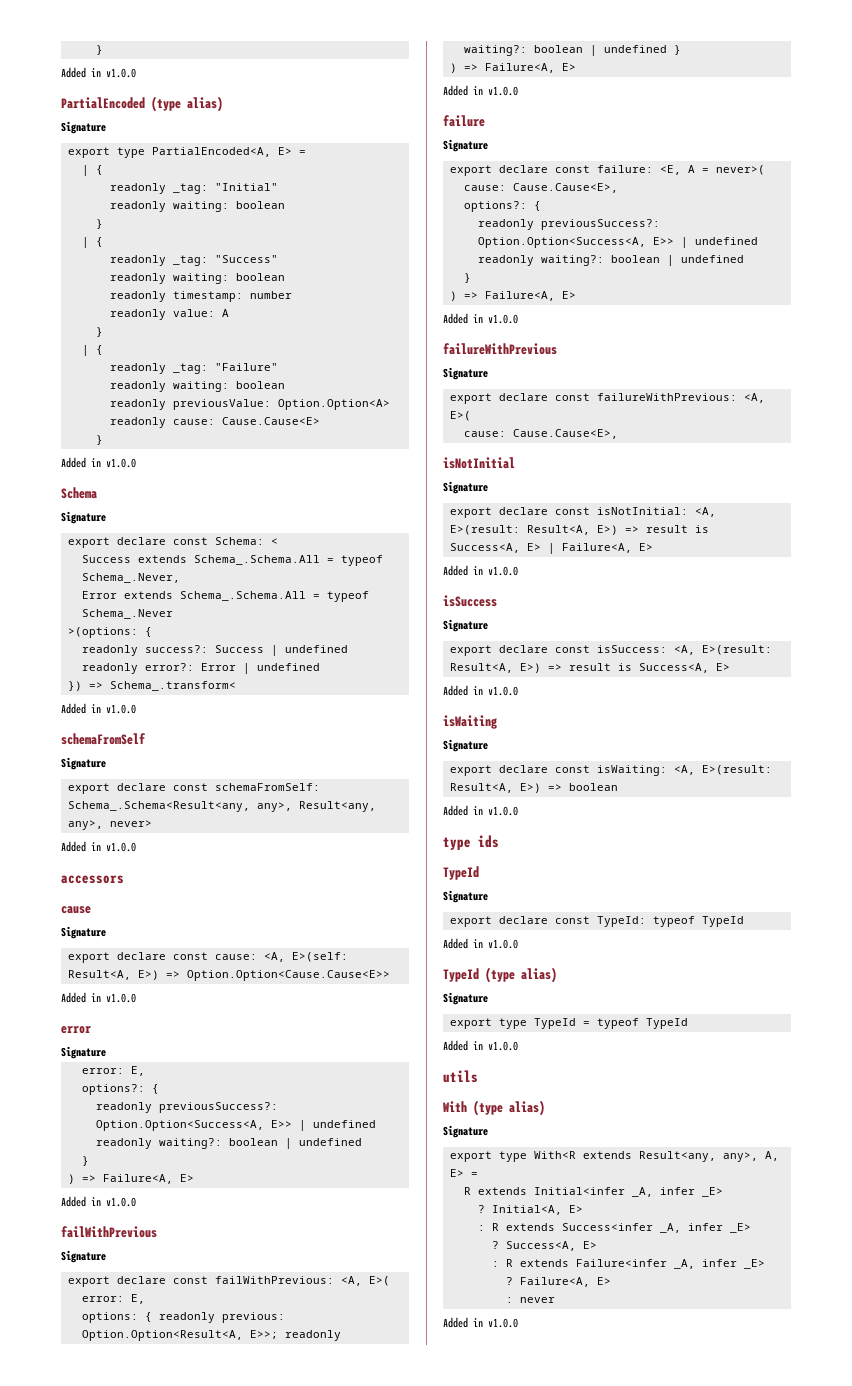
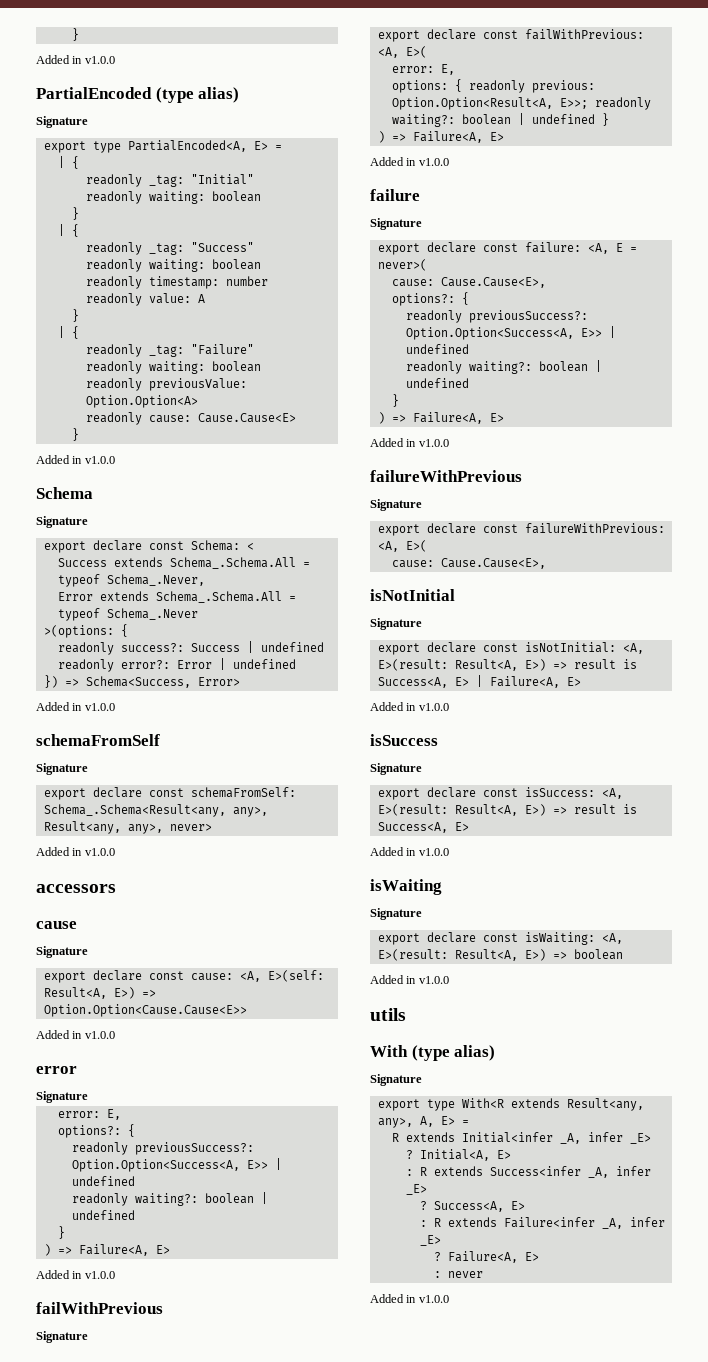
- }) => Schema_.transform<
+ }) => Schema<Success, Error>
- export declare const failure: <E, A = never>(
+ export declare const failure: <A, E = never>(
- type ids
- TypeId
- Signature
- export declare const TypeId: typeof TypeId
- Added in v1.0.0
- TypeId (type alias)
- Signature
- export type TypeId = typeof TypeId
- Added in v1.0.0

